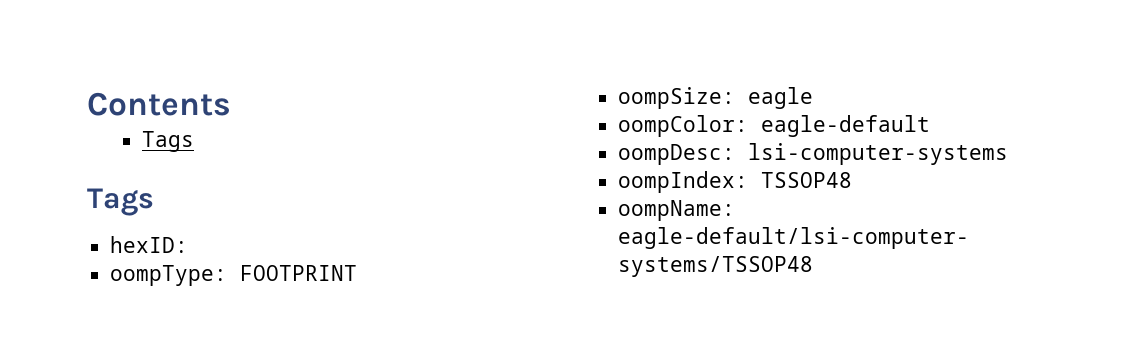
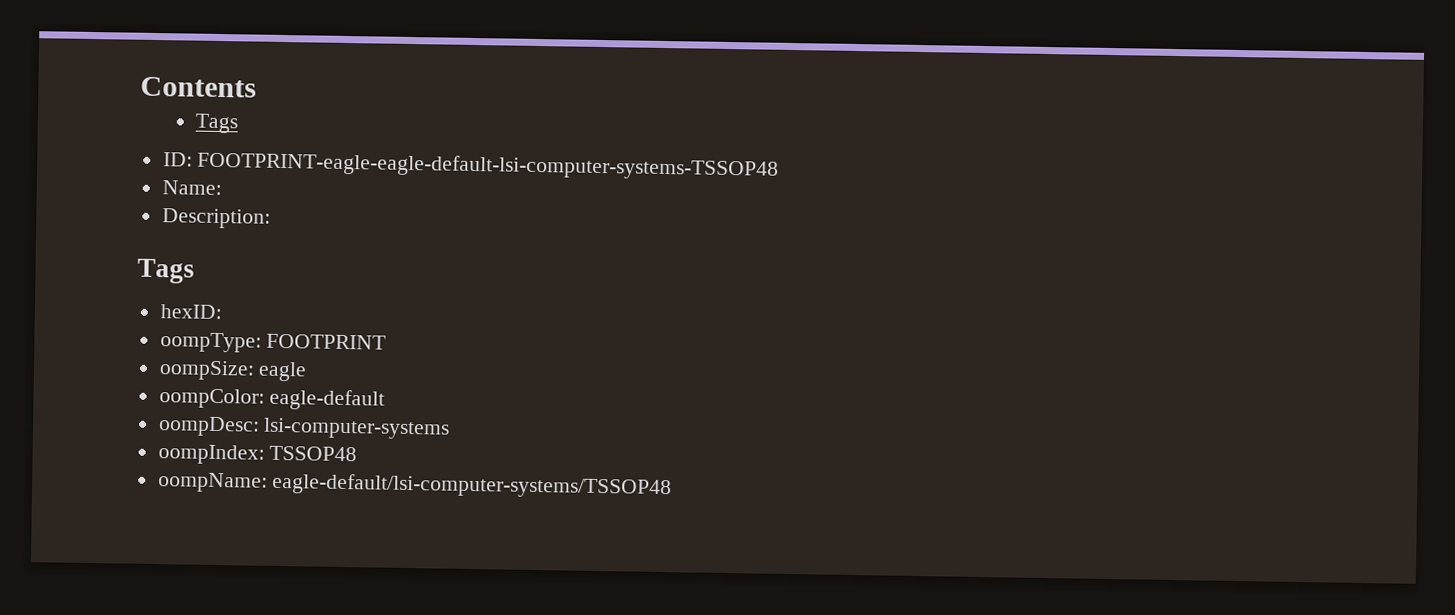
+ ID: FOOTPRINT-eagle-eagle-default-lsi-computer-systems-TSSOP48
+ Name:
+ Description:

